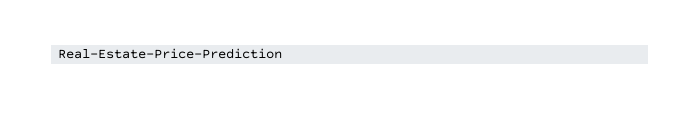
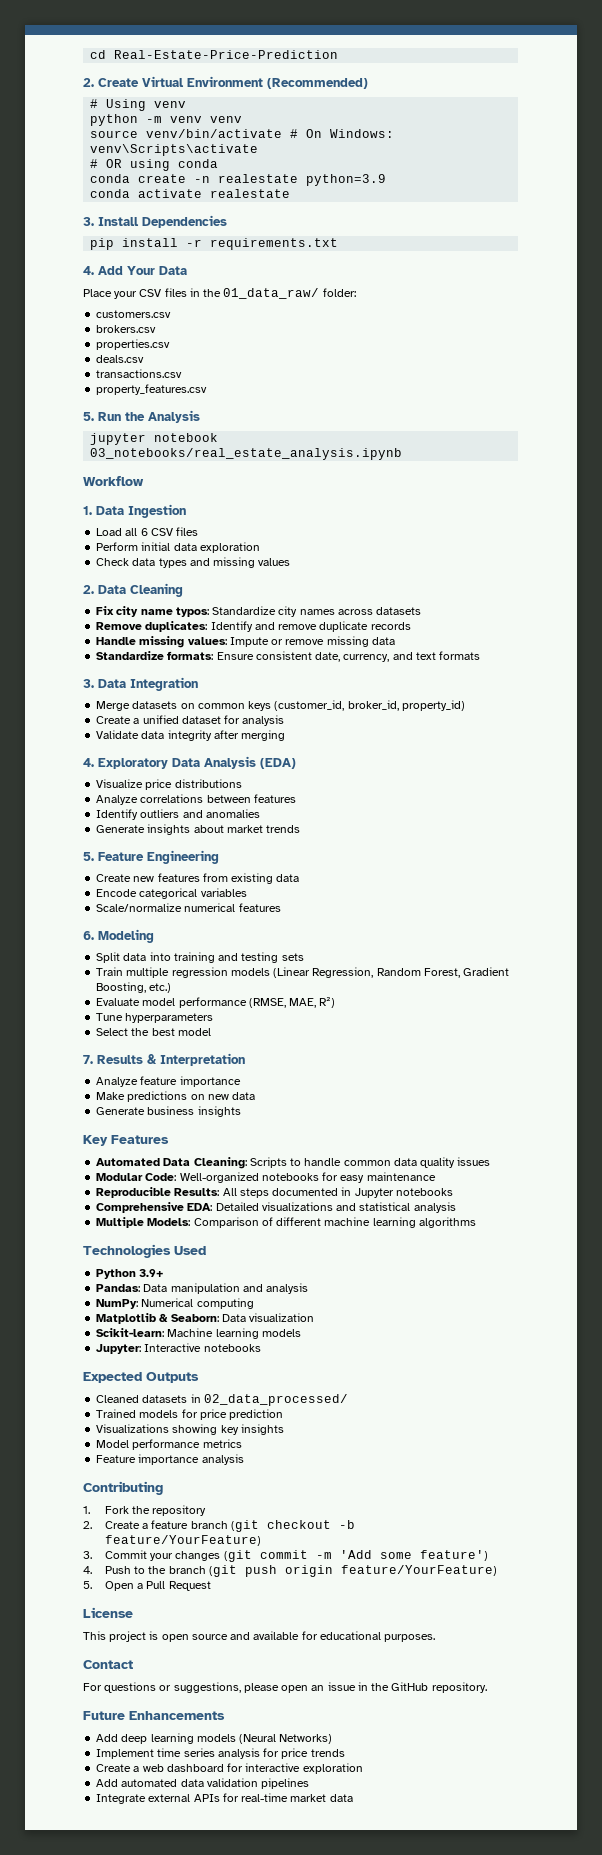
- Real-Estate-Price-Prediction
+ cd Real-Estate-Price-Prediction
+ 2. Create Virtual Environment (Recommended)
+ # Using venv
+ python -m venv venv
+ source venv/bin/activate # On Windows: venv\Scripts\activate
+ # OR using conda
+ conda create -n realestate python=3.9
+ conda activate realestate
+ 3. Install Dependencies
+ pip install -r requirements.txt
+ 4. Add Your Data
+ Place your CSV files in the 01_data_raw/ folder:
+ customers.csv
+ brokers.csv
+ properties.csv
+ deals.csv
+ transactions.csv
+ property_features.csv
+ 5. Run the Analysis
+ jupyter notebook 03_notebooks/real_estate_analysis.ipynb
+ Workflow
+ 1. Data Ingestion
+ Load all 6 CSV files
+ Perform initial data exploration
+ Check data types and missing values
+ 2. Data Cleaning
+ Fix city name typos: Standardize city names across datasets
+ Remove duplicates: Identify and remove duplicate records
+ Handle missing values: Impute or remove missing data
+ Standardize formats: Ensure consistent date, currency, and text formats
+ 3. Data Integration
+ Merge datasets on common keys (customer_id, broker_id, property_id)
+ Create a unified dataset for analysis
+ Validate data integrity after merging
+ 4. Exploratory Data Analysis (EDA)
+ Visualize price distributions
+ Analyze correlations between features
+ Identify outliers and anomalies
+ Generate insights about market trends
+ 5. Feature Engineering
+ Create new features from existing data
+ Encode categorical variables
+ Scale/normalize numerical features
+ 6. Modeling
+ Split data into training and testing sets
+ Train multiple regression models (Linear Regression, Random Forest, Gradient Boosting, etc.)
+ Evaluate model performance (RMSE, MAE, R²)
+ Tune hyperparameters
+ Select the best model
+ 7. Results & Interpretation
+ Analyze feature importance
+ Make predictions on new data
+ Generate business insights
+ Key Features
+ Automated Data Cleaning: Scripts to handle common data quality issues
+ Modular Code: Well-organized notebooks for easy maintenance
+ Reproducible Results: All steps documented in Jupyter notebooks
+ Comprehensive EDA: Detailed visualizations and statistical analysis
+ Multiple Models: Comparison of different machine learning algorithms
+ Technologies Used
+ Python 3.9+
+ Pandas: Data manipulation and analysis
+ NumPy: Numerical computing
+ Matplotlib & Seaborn: Data visualization
+ Scikit-learn: Machine learning models
+ Jupyter: Interactive notebooks
+ Expected Outputs
+ Cleaned datasets in 02_data_processed/
+ Trained models for price prediction
+ Visualizations showing key insights
+ Model performance metrics
+ Feature importance analysis
+ Contributing
+ 1. Fork the repository
+ 2. Create a feature branch (git checkout -b feature/YourFeature)
+ 3. Commit your changes (git commit -m 'Add some feature')
+ 4. Push to the branch (git push origin feature/YourFeature)
+ 5. Open a Pull Request
+ License
+ This project is open source and available for educational purposes.
+ Contact
+ For questions or suggestions, please open an issue in the GitHub repository.
+ Future Enhancements
+ Add deep learning models (Neural Networks)
+ Implement time series analysis for price trends
+ Create a web dashboard for interactive exploration
+ Add automated data validation pipelines
+ Integrate external APIs for real-time market data

